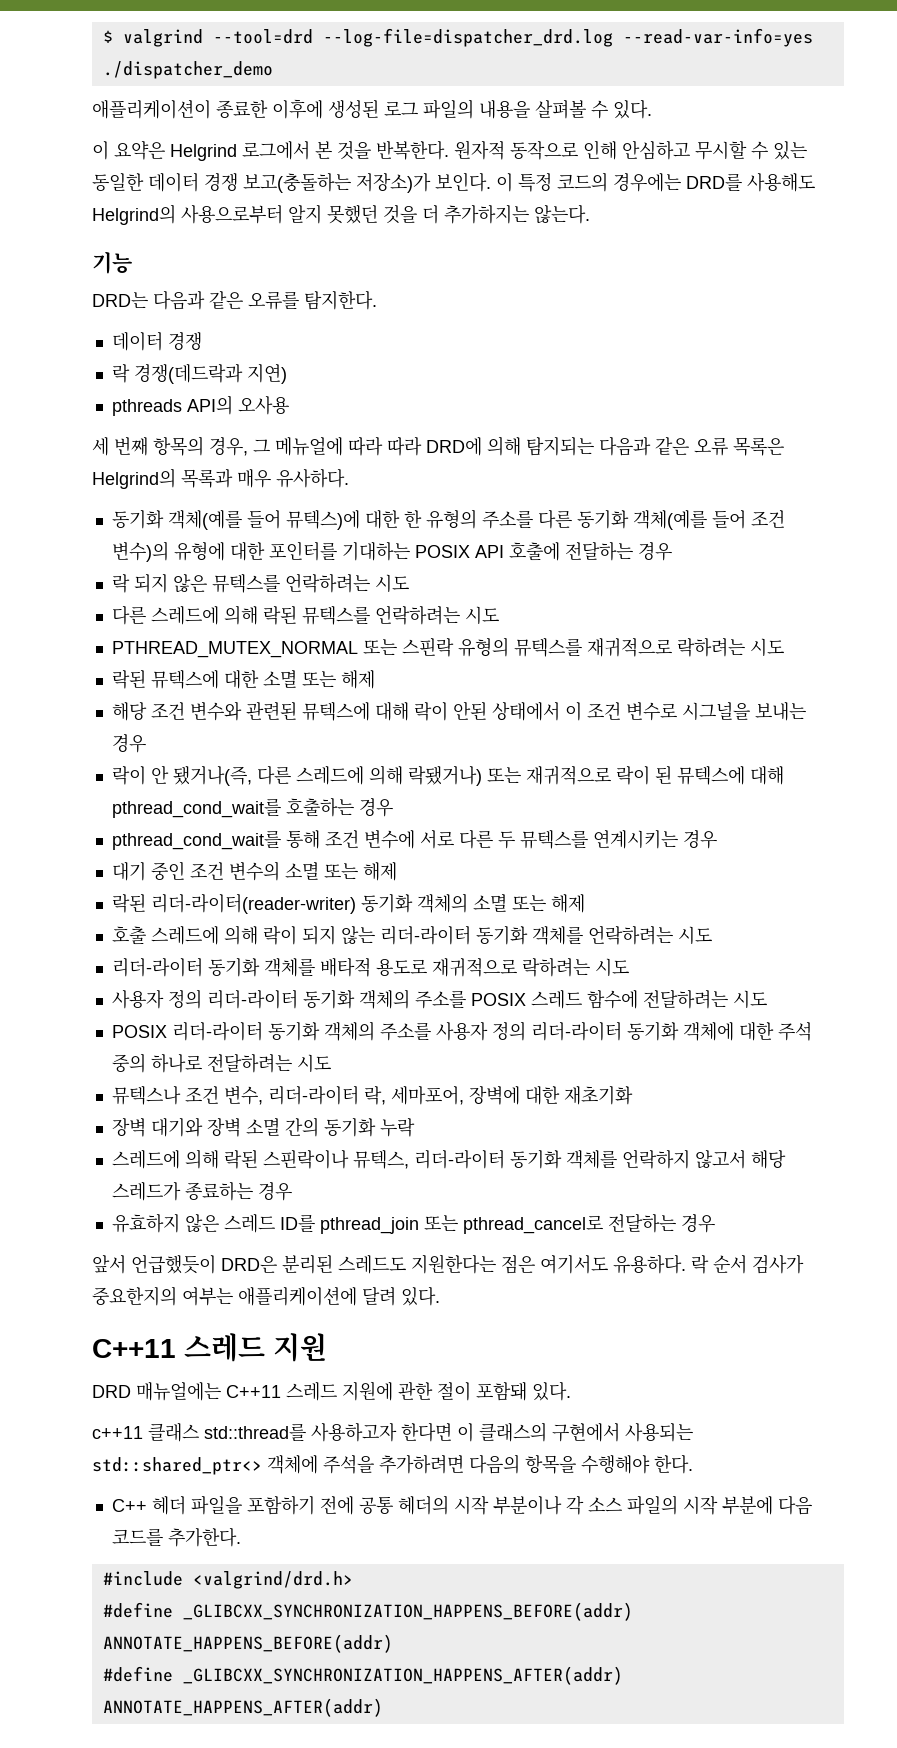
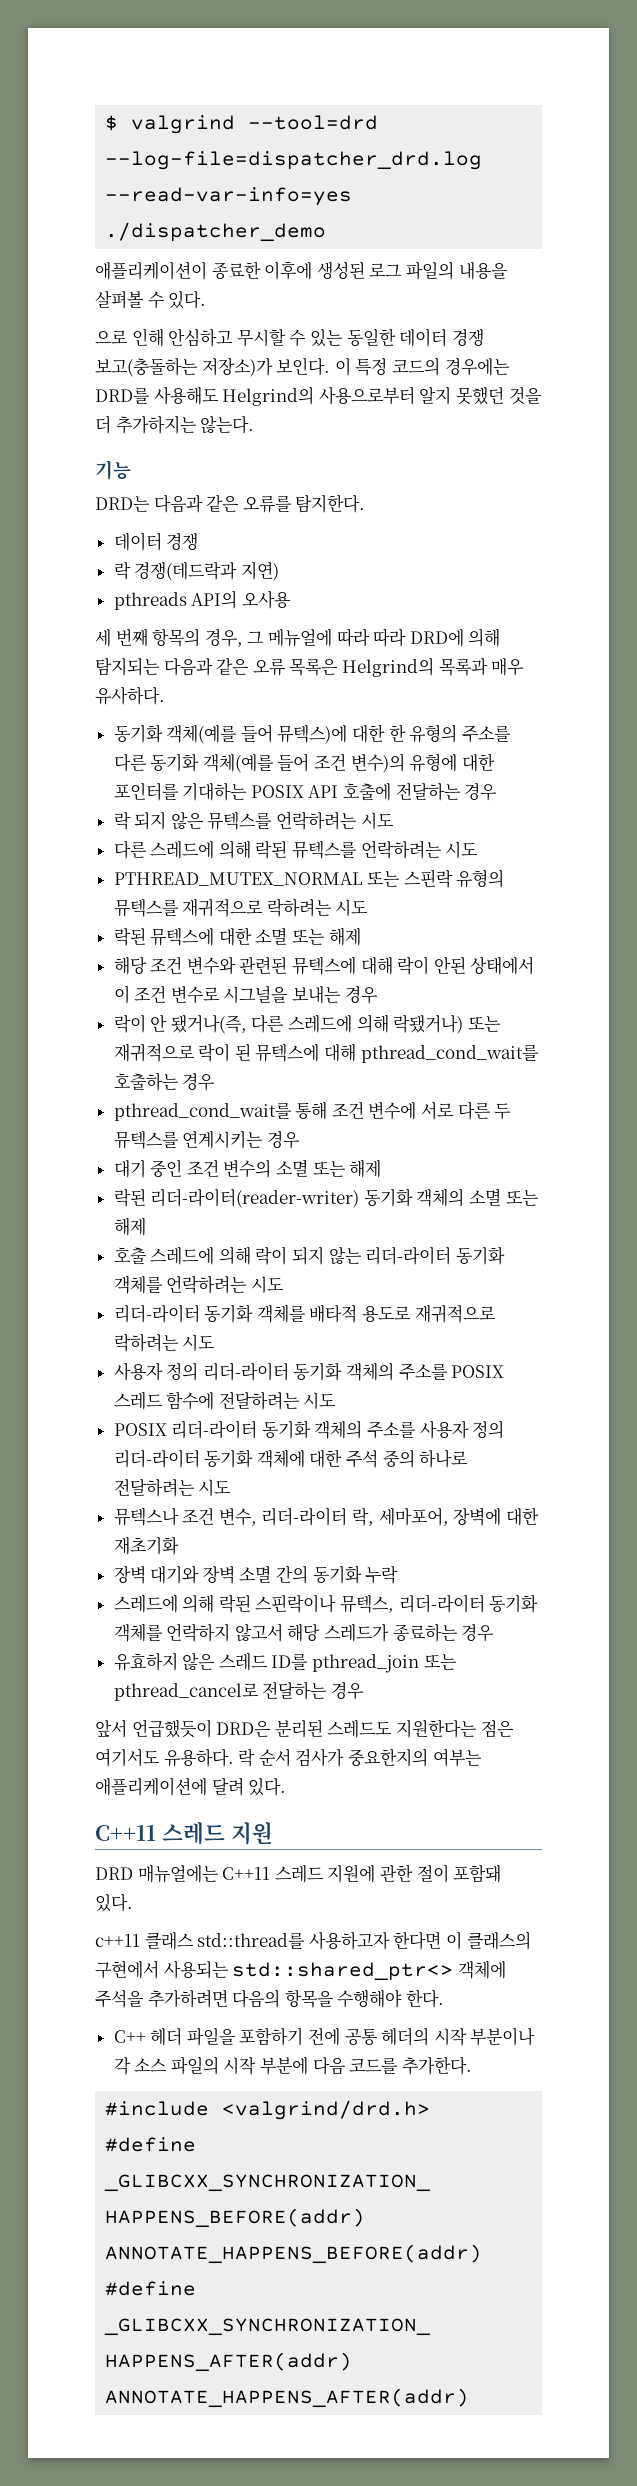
- 이 요약은 Helgrind 로그에서 본 것을 반복한다. 원자적 동작으로 인해 안심하고 무시할 수 있는 동일한 데이터 경쟁 보고(충돌하는 저장소)가 보인다.
+ 으로 인해 안심하고 무시할 수 있는 동일한 데이터 경쟁 보고(충돌하는 저장소)가 보인다.

